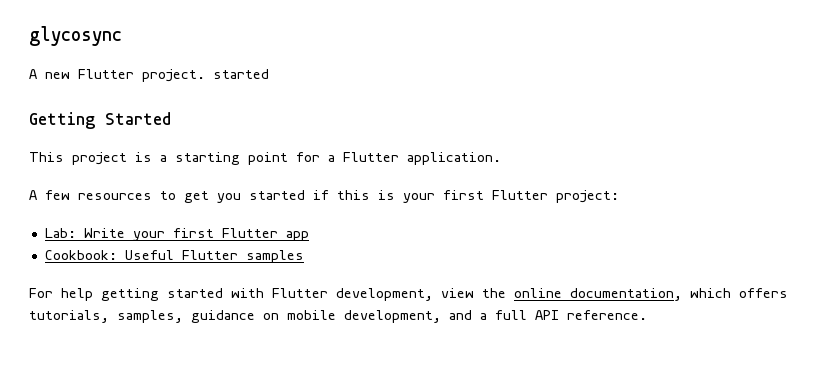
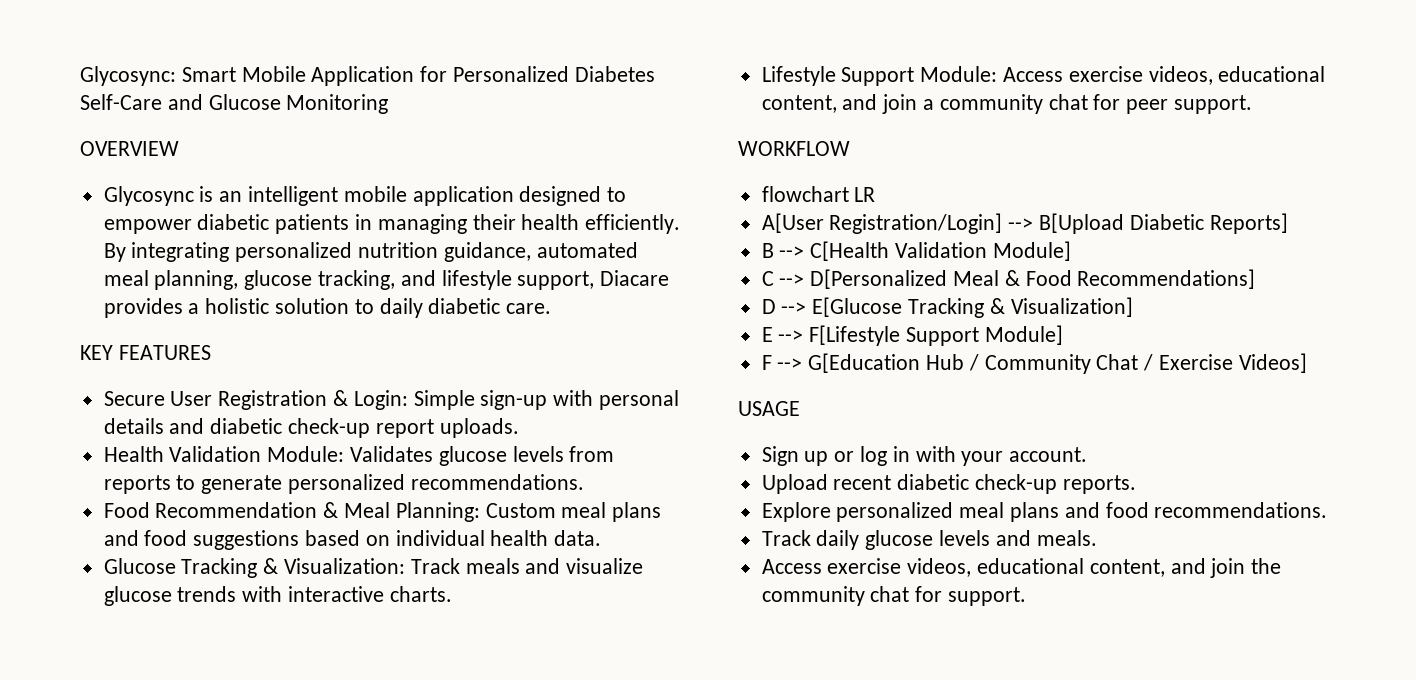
- glycosync
- A new Flutter project. started
- Getting Started
- This project is a starting point for a Flutter application.
- A few resources to get you started if this is your first Flutter project:
- Lab: Write your first Flutter app
- Cookbook: Useful Flutter samples
- For help getting started with Flutter development, view the online documentation, which offers tutorials, samples, guidance on mobile development, and a full API reference.
+ Glycosync: Smart Mobile Application for Personalized Diabetes Self-Care and Glucose Monitoring
+ OVERVIEW
+ Glycosync is an intelligent mobile application designed to empower diabetic patients in managing their health efficiently. By integrating personalized nutrition guidance, automated meal planning, glucose tracking, and lifestyle support, Diacare provides a holistic solution to daily diabetic care.
+ KEY FEATURES
+ Secure User Registration & Login: Simple sign-up with personal details and diabetic check-up report uploads.
+ Health Validation Module: Validates glucose levels from reports to generate personalized recommendations.
+ Food Recommendation & Meal Planning: Custom meal plans and food suggestions based on individual health data.
+ Glucose Tracking & Visualization: Track meals and visualize glucose trends with interactive charts.
+ Lifestyle Support Module: Access exercise videos, educational content, and join a community chat for peer support.
+ WORKFLOW
+ flowchart LR
+ A[User Registration/Login] --> B[Upload Diabetic Reports]
+ B --> C[Health Validation Module]
+ C --> D[Personalized Meal & Food Recommendations]
+ D --> E[Glucose Tracking & Visualization]
+ E --> F[Lifestyle Support Module]
+ F --> G[Education Hub / Community Chat / Exercise Videos]
+ USAGE
+ Sign up or log in with your account.
+ Upload recent diabetic check-up reports.
+ Explore personalized meal plans and food recommendations.
+ Track daily glucose levels and meals.
+ Access exercise videos, educational content, and join the community chat for support.

